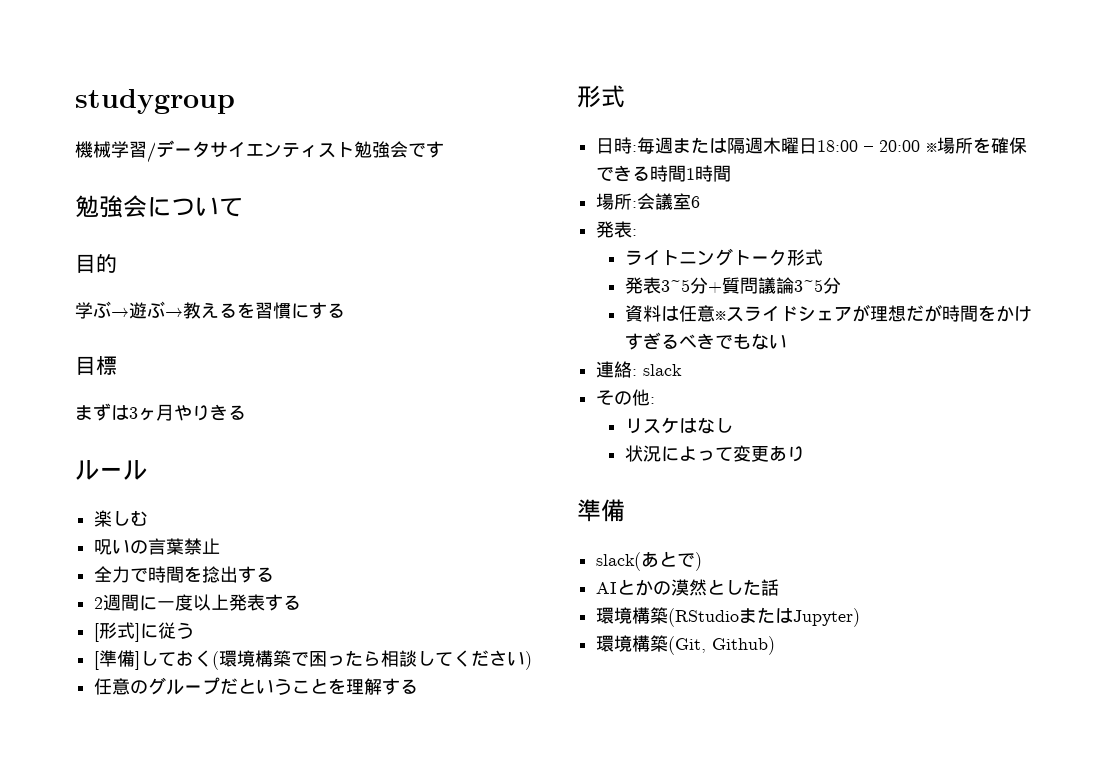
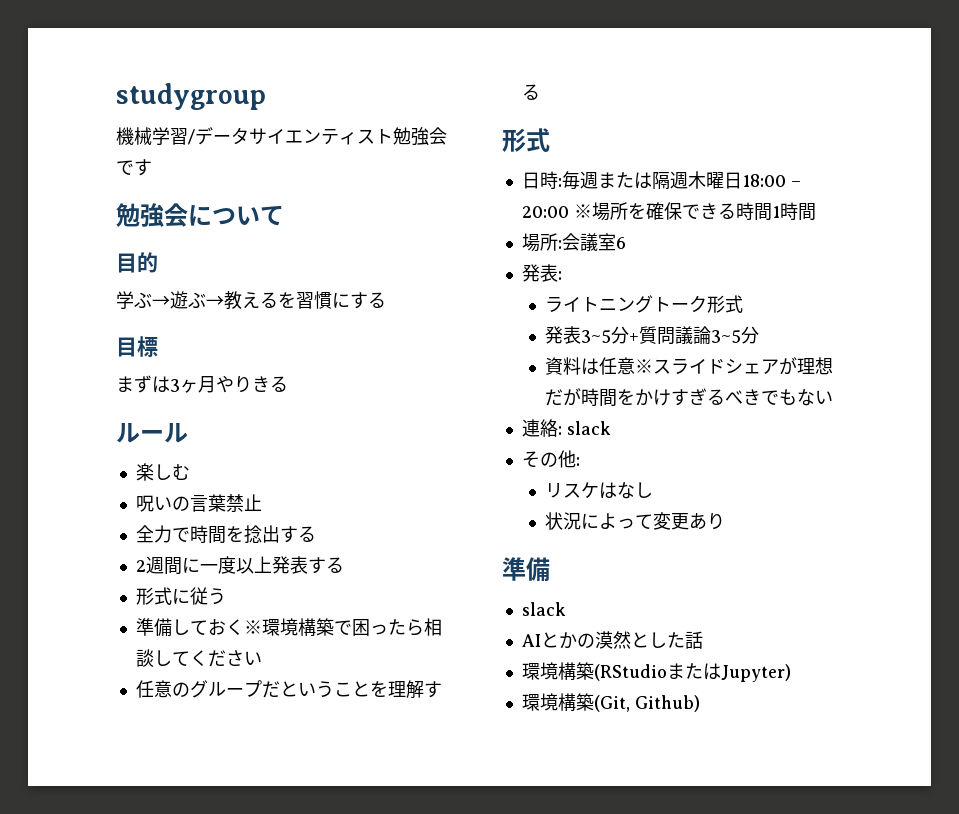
- [形式]に従う
+ 形式に従う
- [準備]しておく(環境構築で困ったら相談してください)
+ 準備しておく※環境構築で困ったら相談してください
  状況によって変更あり
  準備
- slack(あとで)
+ slack

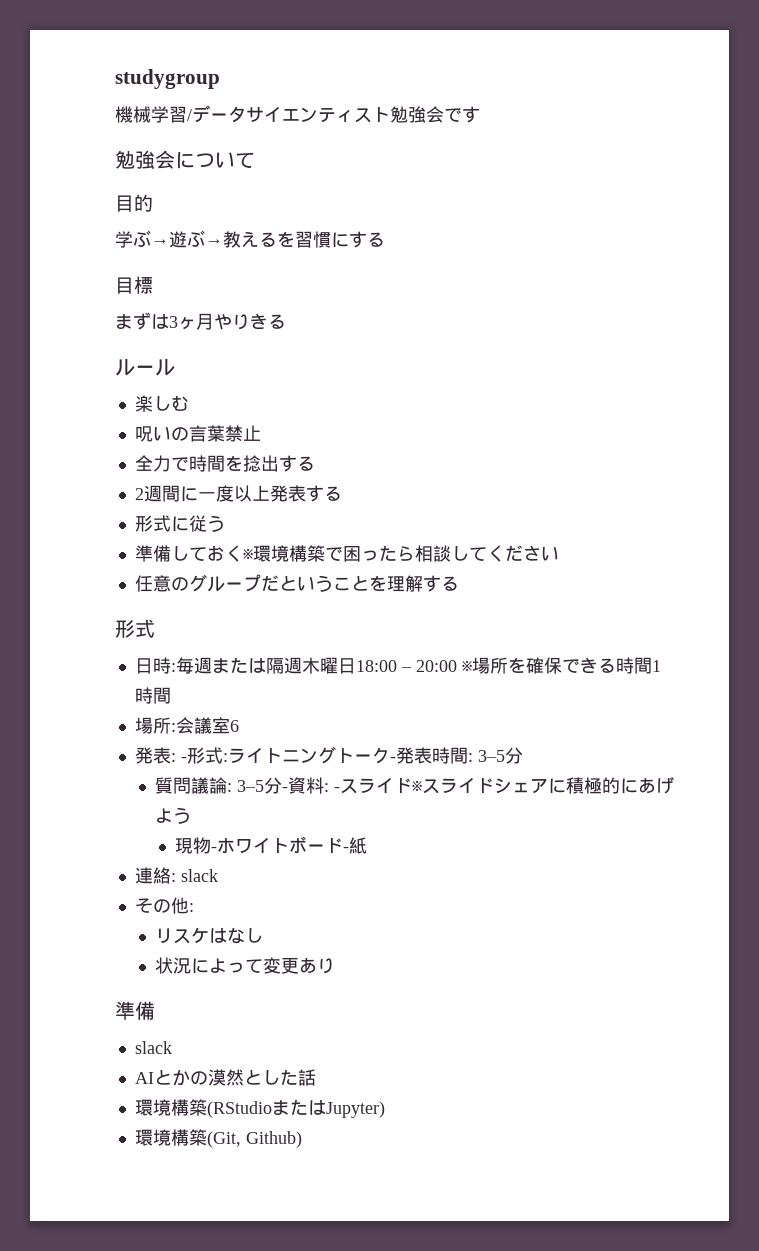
- 発表:
- ライトニングトーク形式
- 発表3~5分+質問議論3~5分
- 資料は任意※スライドシェアが理想だが時間をかけすぎるべきでもない
+ 発表: -形式:ライトニングトーク-発表時間: 3–5分
+ 質問議論: 3–5分-資料: -スライド※スライドシェアに積極的にあげよう
+ 現物-ホワイトボード-紙

